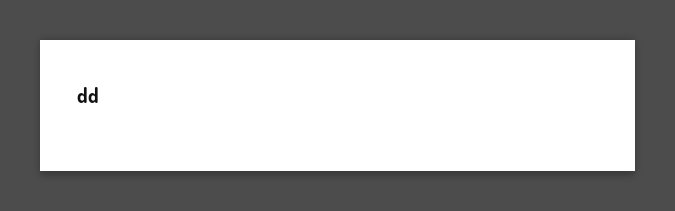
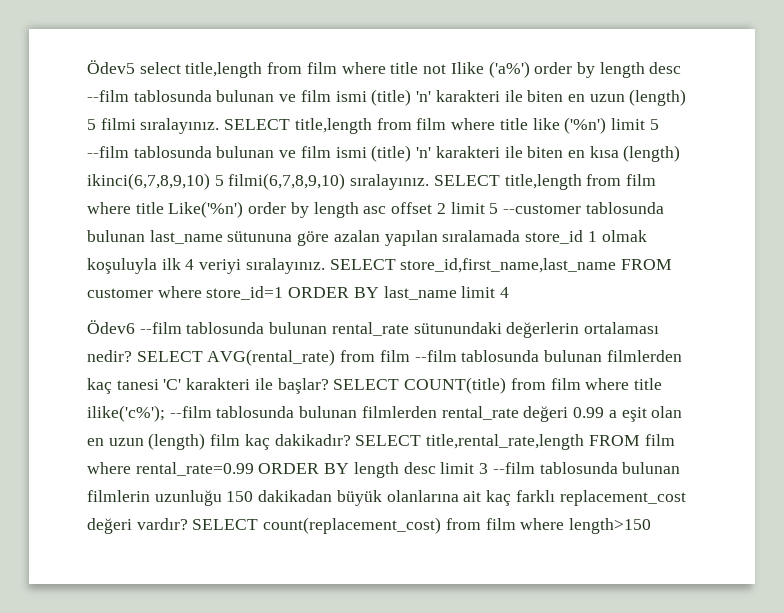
- dd
+ Ödev5 select title,length from film where title not Ilike ('a%') order by length desc --film tablosunda bulunan ve film ismi (title) 'n' karakteri ile biten en uzun (length) 5 filmi sıralayınız. SELECT title,length from film where title like ('%n') limit 5 --film tablosunda bulunan ve film ismi (title) 'n' karakteri ile biten en kısa (length) ikinci(6,7,8,9,10) 5 filmi(6,7,8,9,10) sıralayınız. SELECT title,length from film where title Like('%n') order by length asc offset 2 limit 5 --customer tablosunda bulunan last_name sütununa göre azalan yapılan sıralamada store_id 1 olmak koşuluyla ilk 4 veriyi sıralayınız. SELECT store_id,first_name,last_name FROM customer where store_id=1 ORDER BY last_name limit 4
+ Ödev6 --film tablosunda bulunan rental_rate sütunundaki değerlerin ortalaması nedir? SELECT AVG(rental_rate) from film --film tablosunda bulunan filmlerden kaç tanesi 'C' karakteri ile başlar? SELECT COUNT(title) from film where title ilike('c%'); --film tablosunda bulunan filmlerden rental_rate değeri 0.99 a eşit olan en uzun (length) film kaç dakikadır? SELECT title,rental_rate,length FROM film where rental_rate=0.99 ORDER BY length desc limit 3 --film tablosunda bulunan filmlerin uzunluğu 150 dakikadan büyük olanlarına ait kaç farklı replacement_cost değeri vardır? SELECT count(replacement_cost) from film where length>150

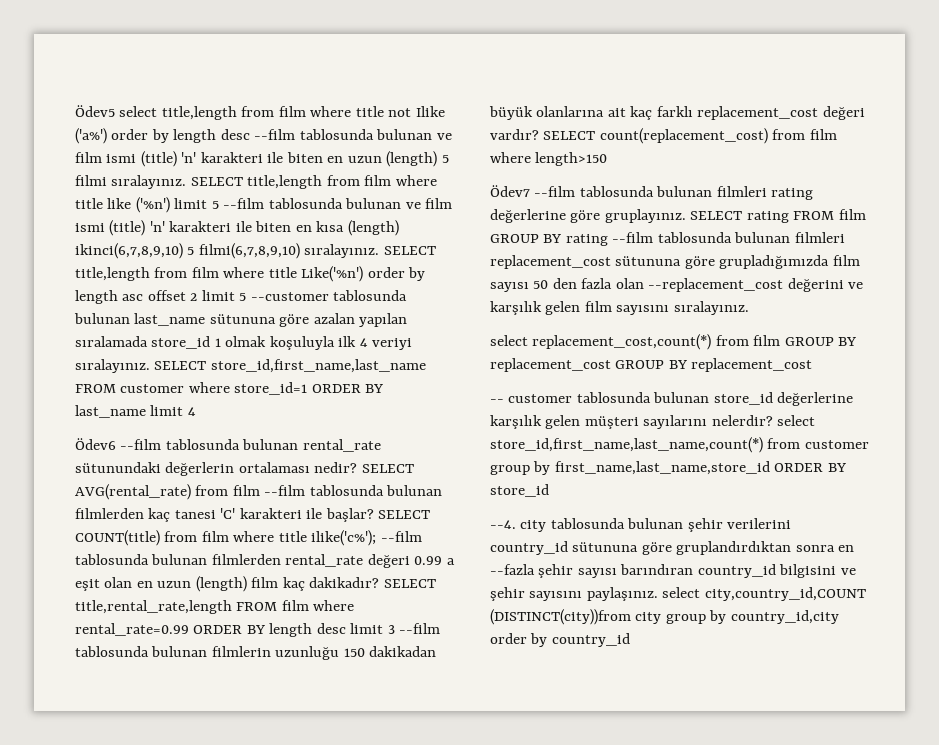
+ Ödev7 --film tablosunda bulunan filmleri rating değerlerine göre gruplayınız. SELECT rating FROM film GROUP BY rating --film tablosunda bulunan filmleri replacement_cost sütununa göre grupladığımızda film sayısı 50 den fazla olan --replacement_cost değerini ve karşılık gelen film sayısını sıralayınız.
+ select replacement_cost,count(*) from film GROUP BY replacement_cost GROUP BY replacement_cost
+ -- customer tablosunda bulunan store_id değerlerine karşılık gelen müşteri sayılarını nelerdir? select store_id,first_name,last_name,count(*) from customer group by first_name,last_name,store_id ORDER BY store_id
+ --4. city tablosunda bulunan şehir verilerini country_id sütununa göre gruplandırdıktan sonra en --fazla şehir sayısı barındıran country_id bilgisini ve şehir sayısını paylaşınız. select city,country_id,COUNT (DISTINCT(city))from city group by country_id,city order by country_id

